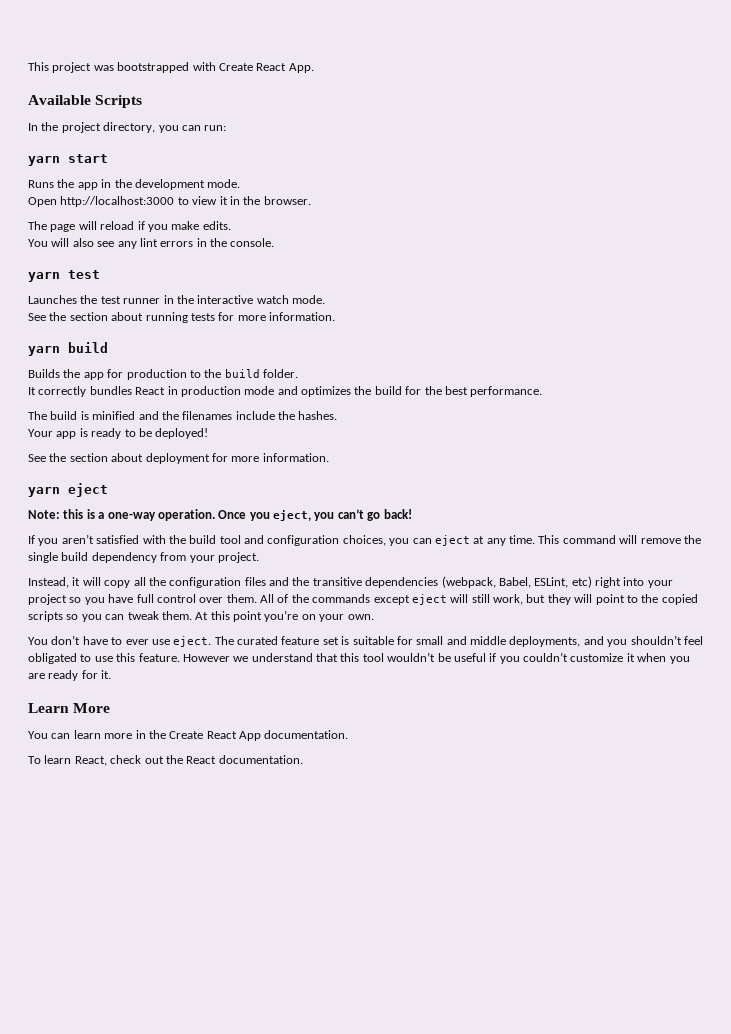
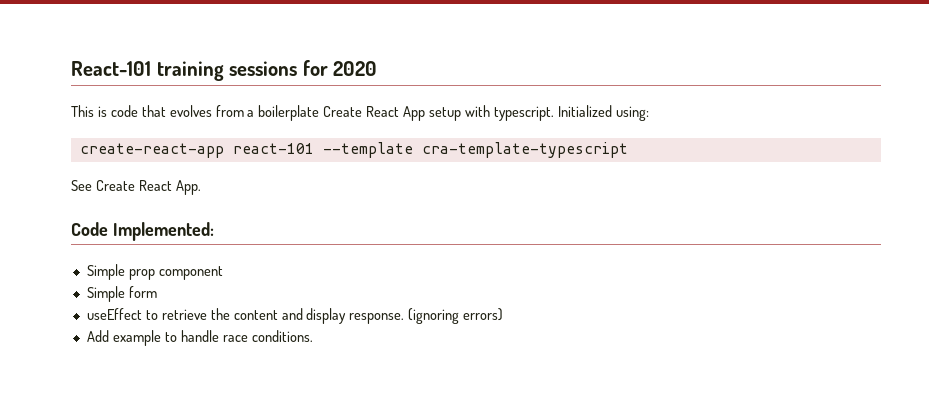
- This project was bootstrapped with Create React App.
- Available Scripts
- In the project directory, you can run:
- yarn start
- Runs the app in the development mode.
- Open http://localhost:3000 to view it in the browser.
- The page will reload if you make edits.
- You will also see any lint errors in the console.
- yarn test
- Launches the test runner in the interactive watch mode.
- See the section about running tests for more information.
- yarn build
- Builds the app for production to the build folder.
- It correctly bundles React in production mode and optimizes the build for the best performance.
- The build is minified and the filenames include the hashes.
- Your app is ready to be deployed!
- See the section about deployment for more information.
- yarn eject
- Note: this is a one-way operation. Once you eject, you can’t go back!
- If you aren’t satisfied with the build tool and configuration choices, you can eject at any time. This command will remove the single build dependency from your project.
- Instead, it will copy all the configuration files and the transitive dependencies (webpack, Babel, ESLint, etc) right into your project so you have full control over them. All of the commands except eject will still work, but they will point to the copied scripts so you can tweak them. At this point you’re on your own.
- You don’t have to ever use eject. The curated feature set is suitable for small and middle deployments, and you shouldn’t feel obligated to use this feature. However we understand that this tool wouldn’t be useful if you couldn’t customize it when you are ready for it.
- Learn More
- You can learn more in the Create React App documentation.
- To learn React, check out the React documentation.
+ React-101 training sessions for 2020
+ This is code that evolves from a boilerplate Create React App setup with typescript. Initialized using:
+ create-react-app react-101 --template cra-template-typescript
+ See Create React App.
+ Code Implemented:
+ Simple prop component
+ Simple form
+ useEffect to retrieve the content and display response. (ignoring errors)
+ Add example to handle race conditions.

